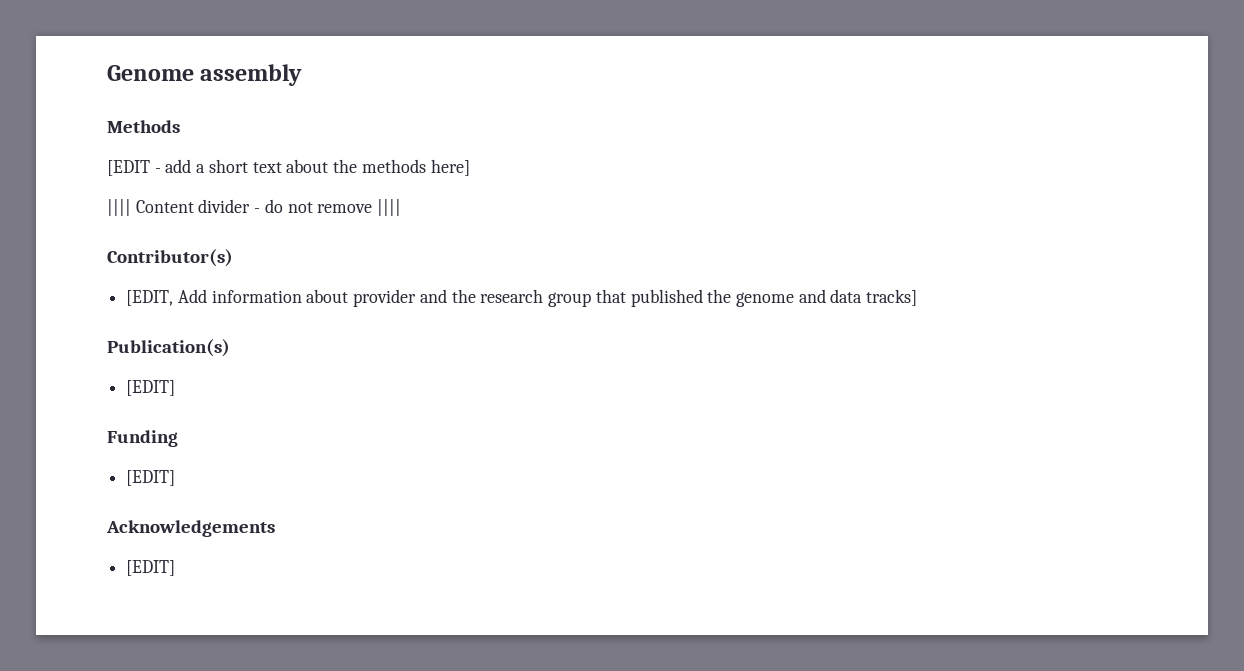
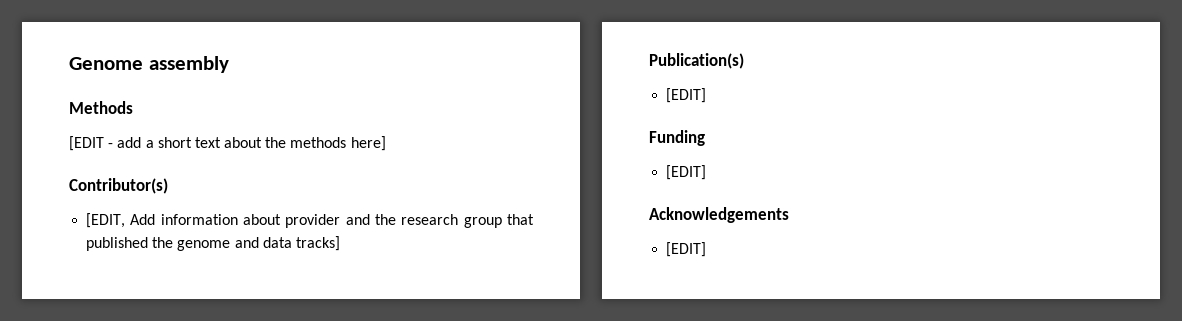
- |||| Content divider - do not remove ||||

